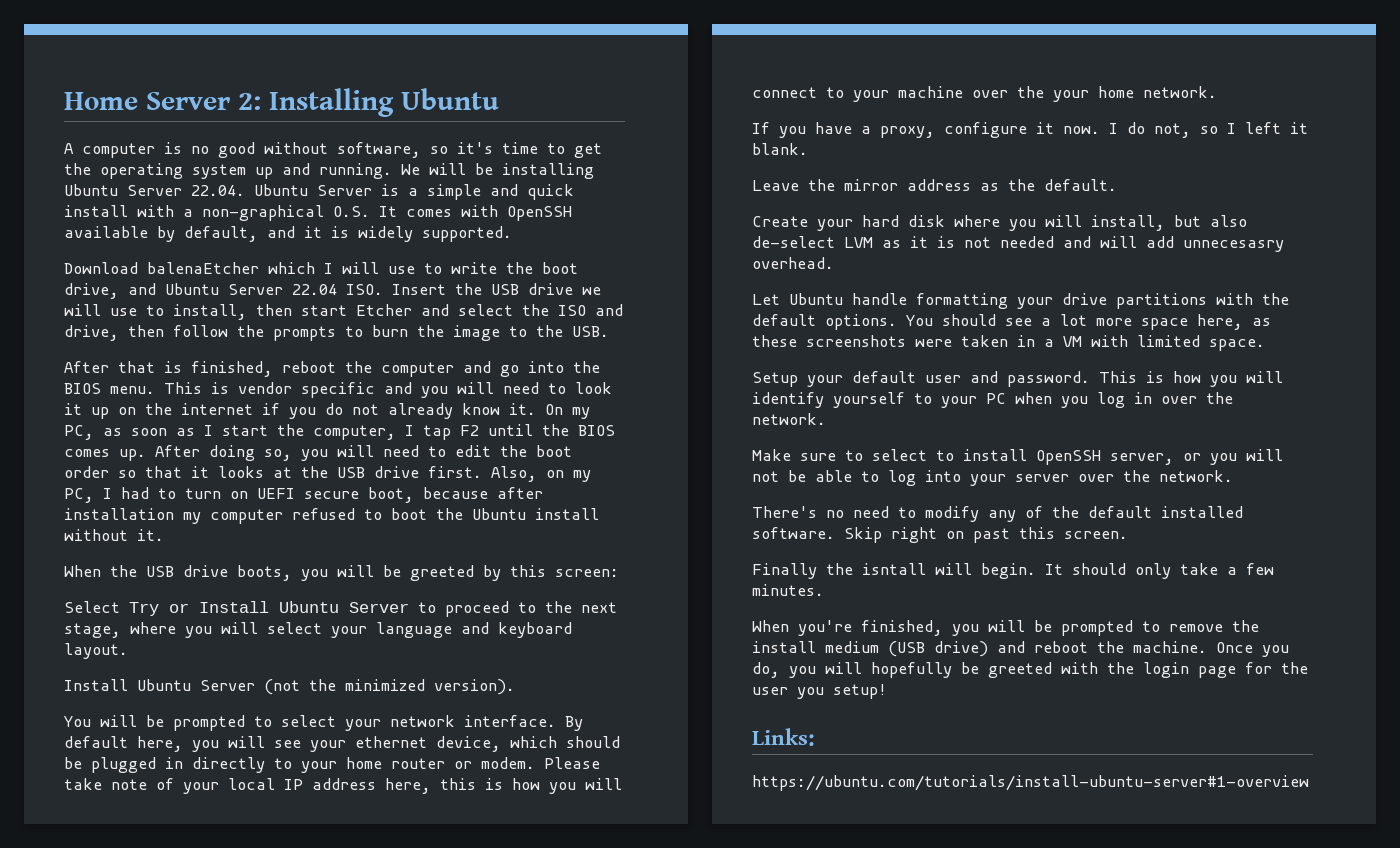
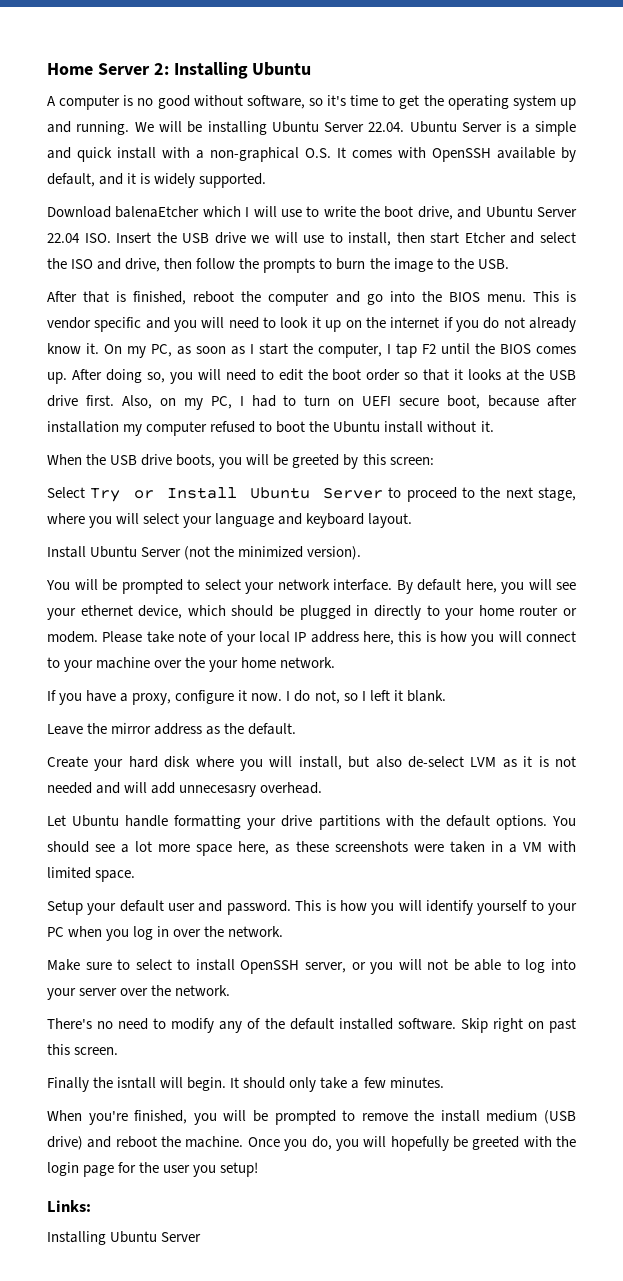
- https://ubuntu.com/tutorials/install-ubuntu-server#1-overview
+ Installing Ubuntu Server

